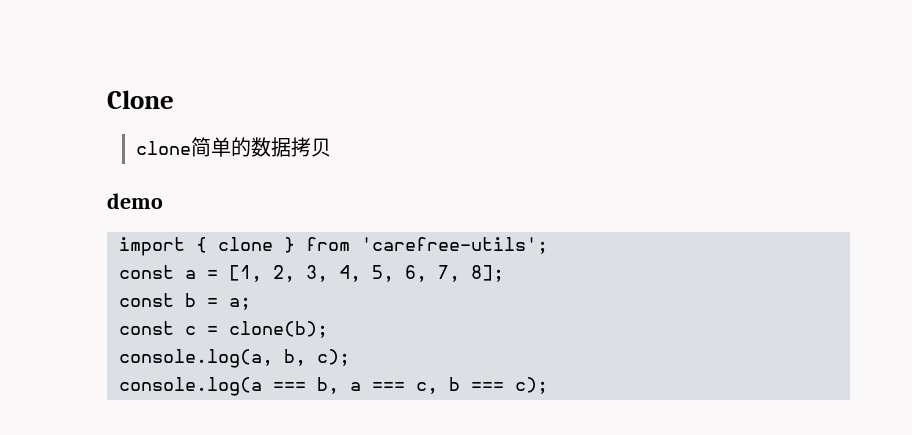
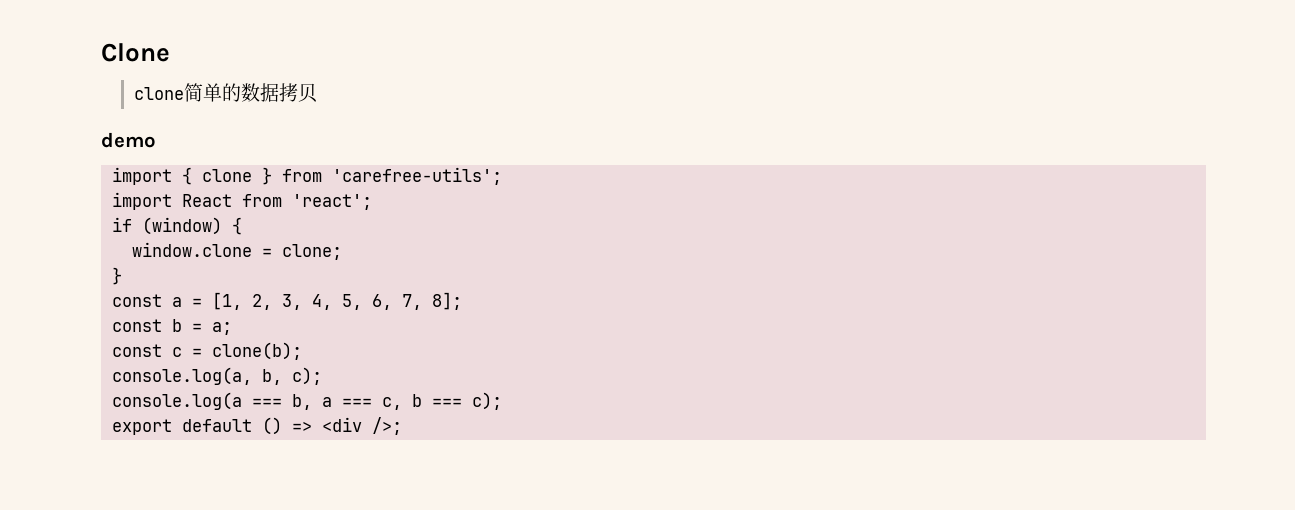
+ import React from 'react';
+ if (window) {
+ window.clone = clone;
+ }
+ export default () => <div />;

